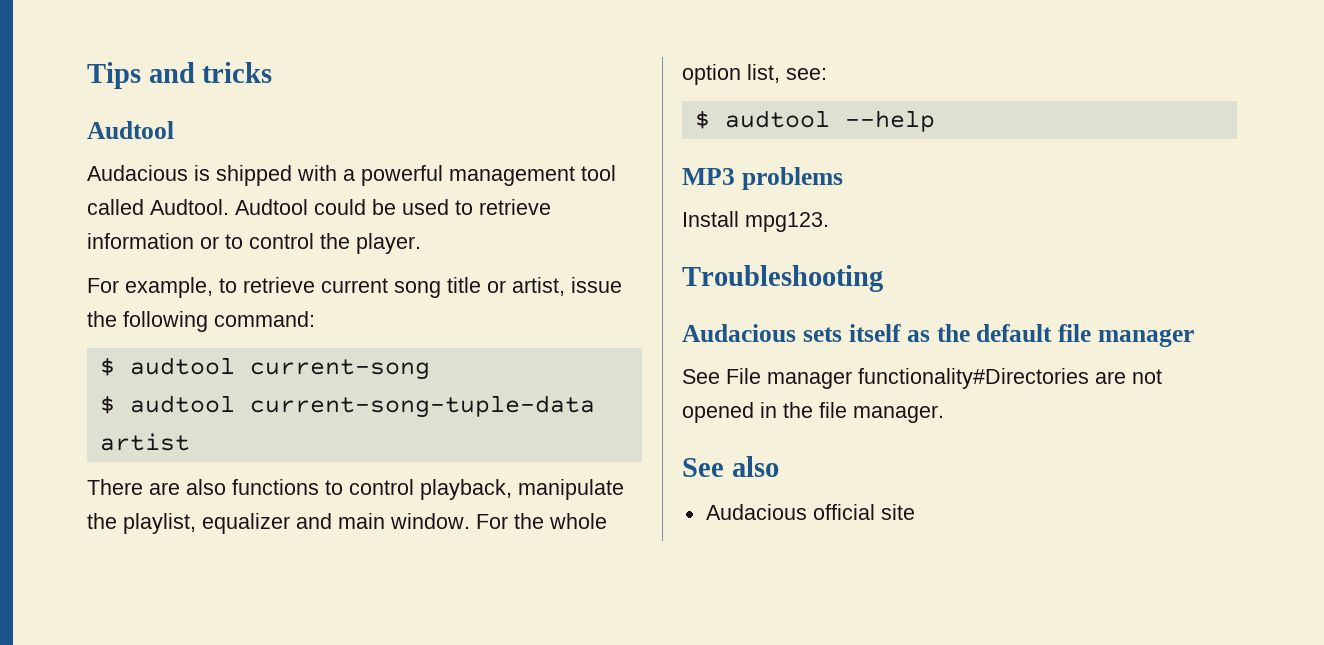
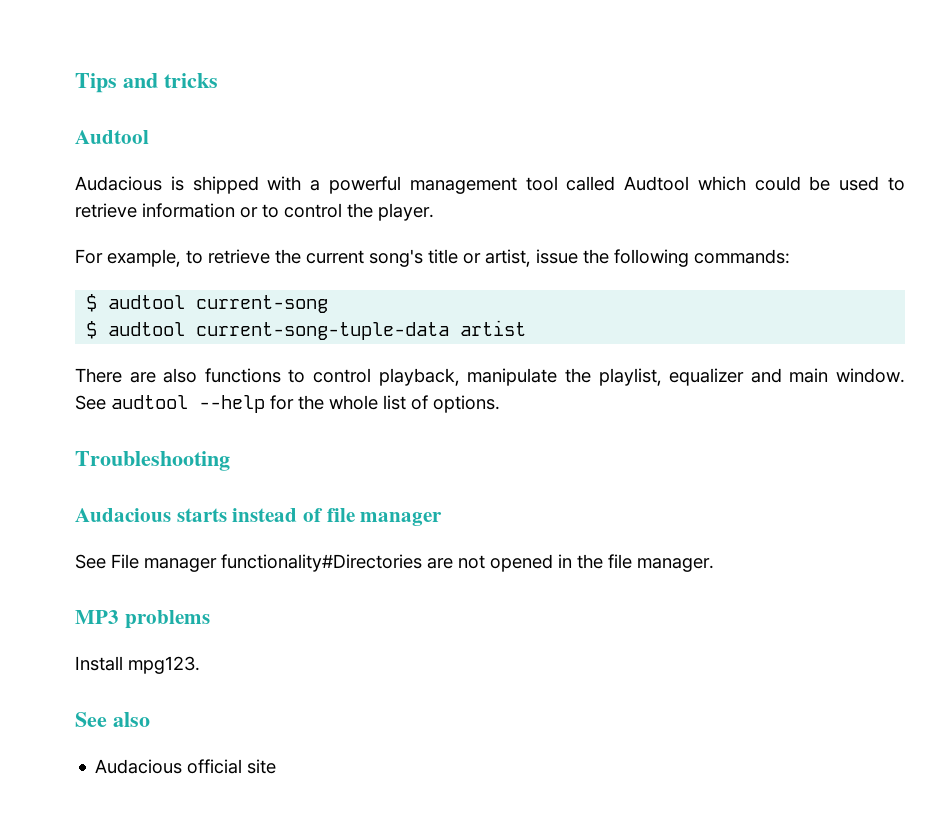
- Audacious is shipped with a powerful management tool called Audtool. Audtool could be used to retrieve information or to control the player.
+ Audacious is shipped with a powerful management tool called Audtool which could be used to retrieve information or to control the player.
- For example, to retrieve current song title or artist, issue the following command:
+ For example, to retrieve the current song's title or artist, issue the following commands:
- For the whole option list, see:
- $ audtool --help
- MP3 problems
- Install mpg123.
+ See audtool --help for the whole list of options.
  Troubleshooting
- Audacious sets itself as the default file manager
+ Audacious starts instead of file manager
+ MP3 problems
+ Install mpg123.

